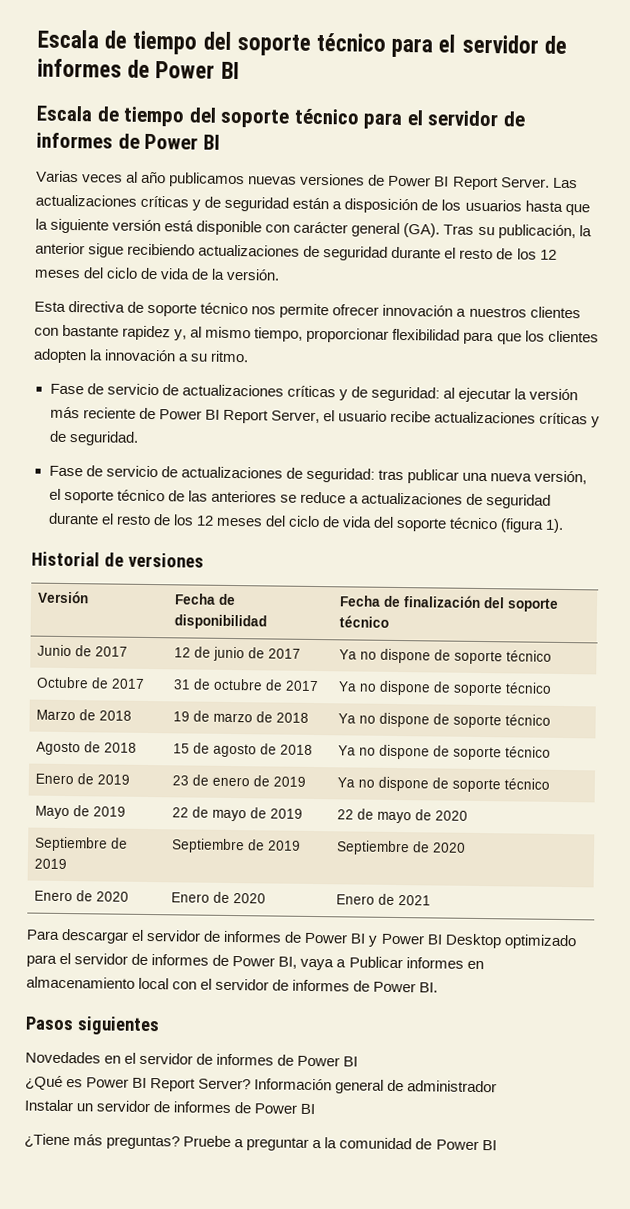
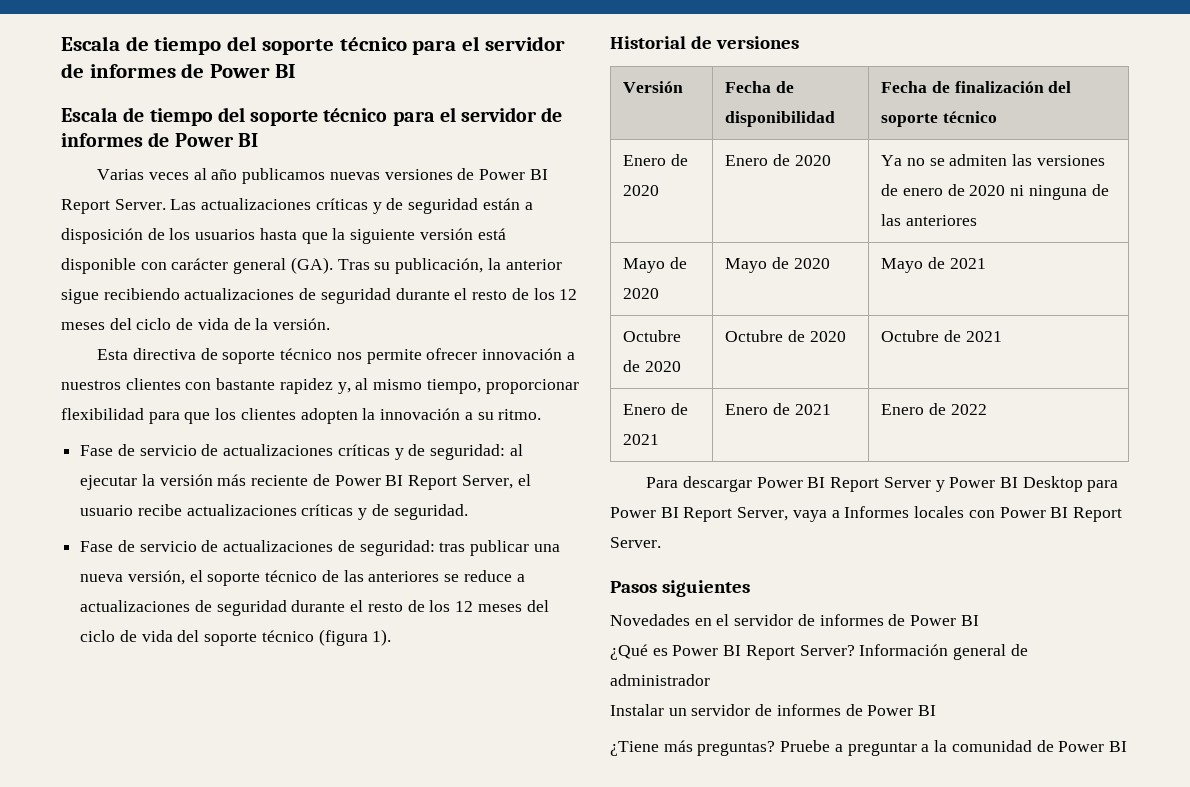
- Junio de 2017 | 12 de junio de 2017 | Ya no dispone de soporte técnico
- Octubre de 2017 | 31 de octubre de 2017 | Ya no dispone de soporte técnico
- Marzo de 2018 | 19 de marzo de 2018 | Ya no dispone de soporte técnico
- Agosto de 2018 | 15 de agosto de 2018 | Ya no dispone de soporte técnico
- Enero de 2019 | 23 de enero de 2019 | Ya no dispone de soporte técnico
- Mayo de 2019 | 22 de mayo de 2019 | 22 de mayo de 2020
- Septiembre de 2019 | Septiembre de 2019 | Septiembre de 2020
- Enero de 2020 | Enero de 2020 | Enero de 2021
- Para descargar el servidor de informes de Power BI y Power BI Desktop optimizado para el servidor de informes de Power BI, vaya a Publicar informes en almacenamiento local con el servidor de informes de Power BI.
+ Enero de 2020 | Enero de 2020 | Ya no se admiten las versiones de enero de 2020 ni ninguna de las anteriores
+ Mayo de 2020 | Mayo de 2020 | Mayo de 2021
+ Octubre de 2020 | Octubre de 2020 | Octubre de 2021
+ Enero de 2021 | Enero de 2021 | Enero de 2022
+ Para descargar Power BI Report Server y Power BI Desktop para Power BI Report Server, vaya a Informes locales con Power BI Report Server.

